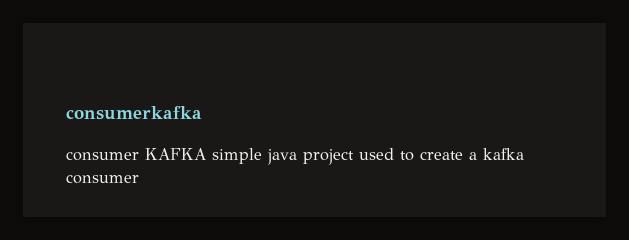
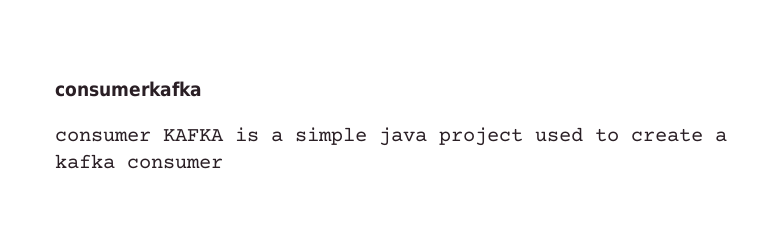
- consumer KAFKA simple java project used to create a kafka consumer
+ consumer KAFKA is a simple java project used to create a kafka consumer

